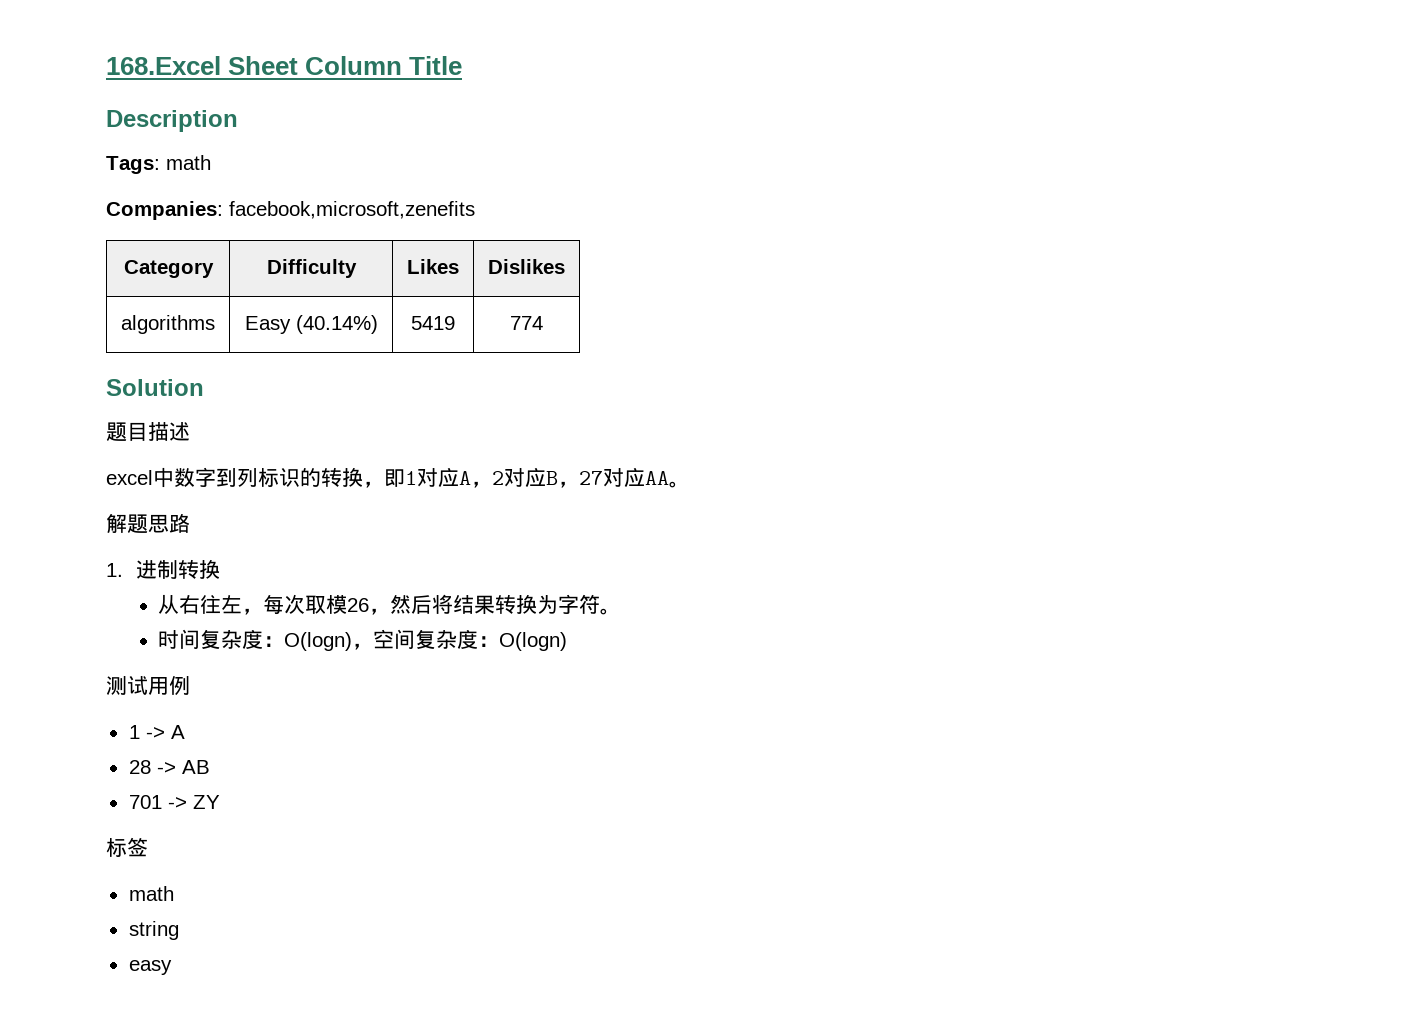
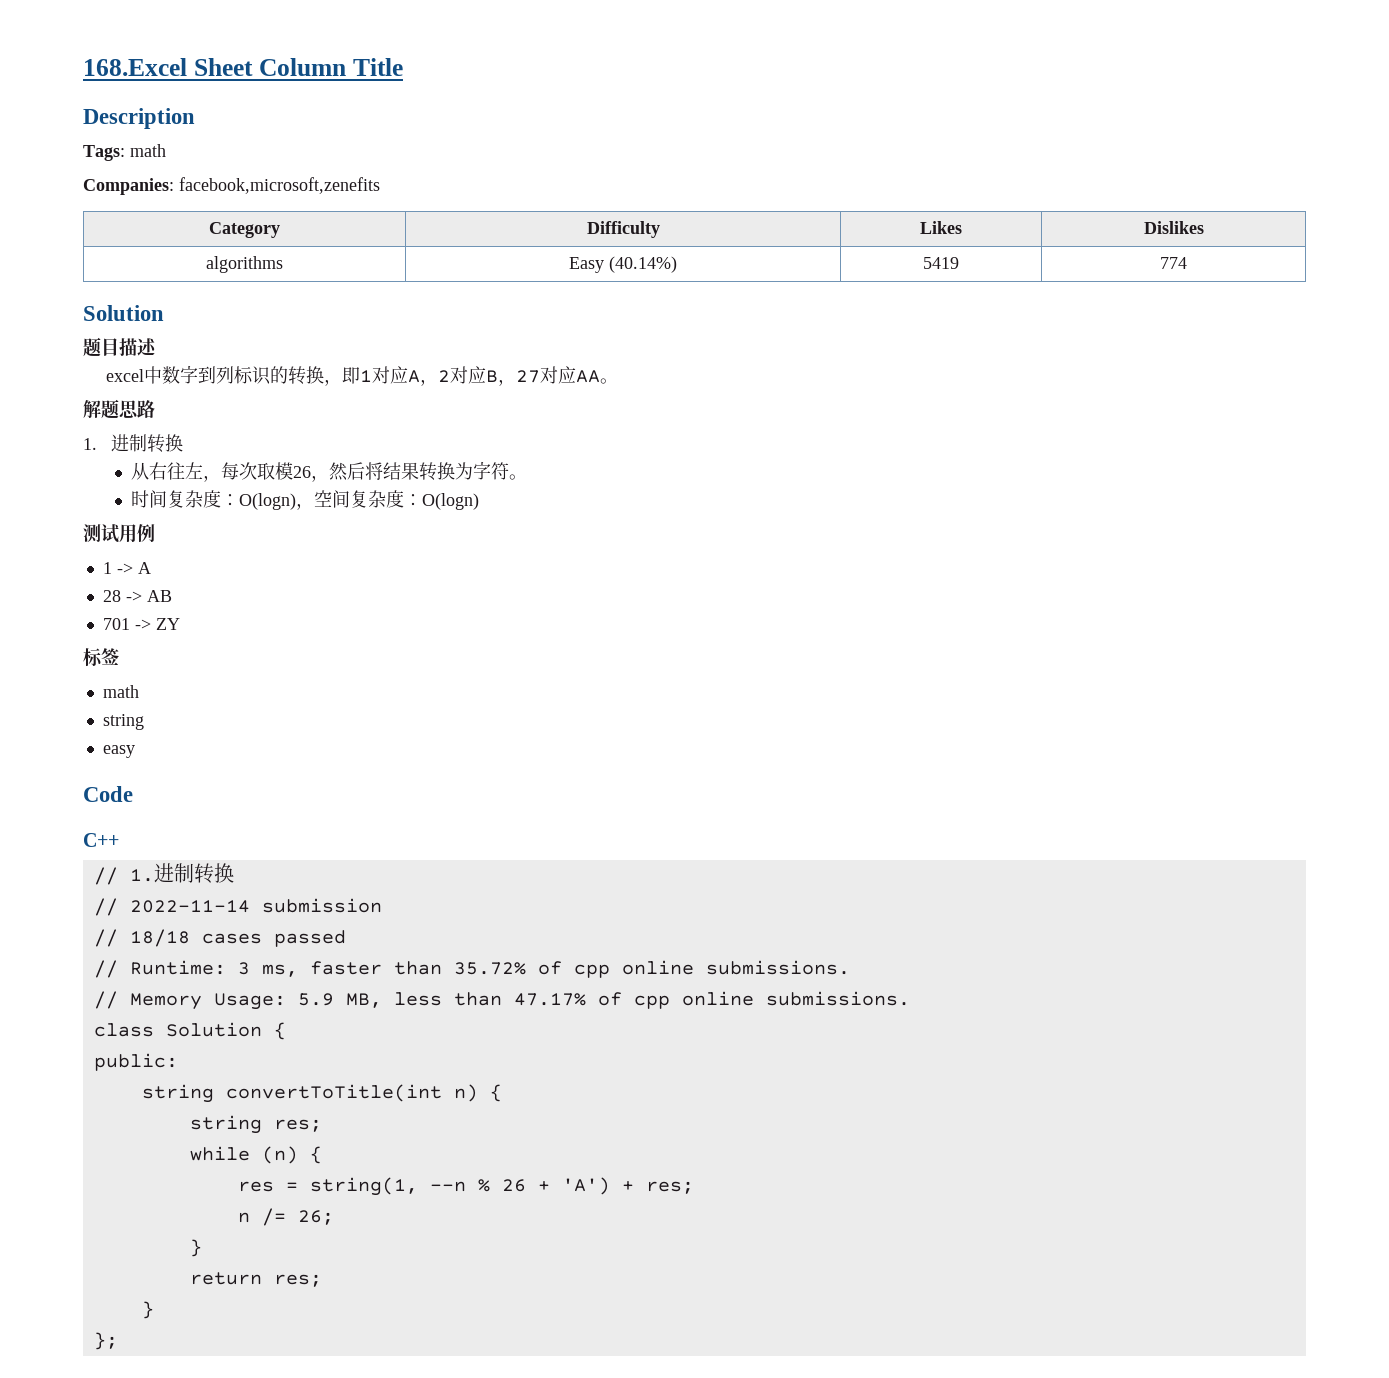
+ Code
+ C++
+ // 1.进制转换
+ // 2022-11-14 submission
+ // 18/18 cases passed
+ // Runtime: 3 ms, faster than 35.72% of cpp online submissions.
+ // Memory Usage: 5.9 MB, less than 47.17% of cpp online submissions.
+ class Solution {
+ public:
+ string convertToTitle(int n) {
+ string res;
+ while (n) {
+ res = string(1, --n % 26 + 'A') + res;
+ n /= 26;
+ }
+ return res;
+ }
+ };

